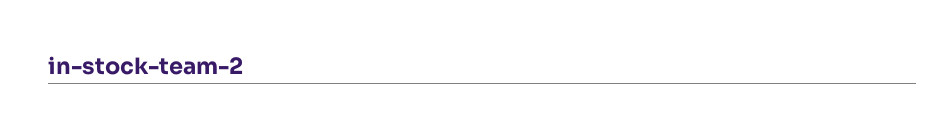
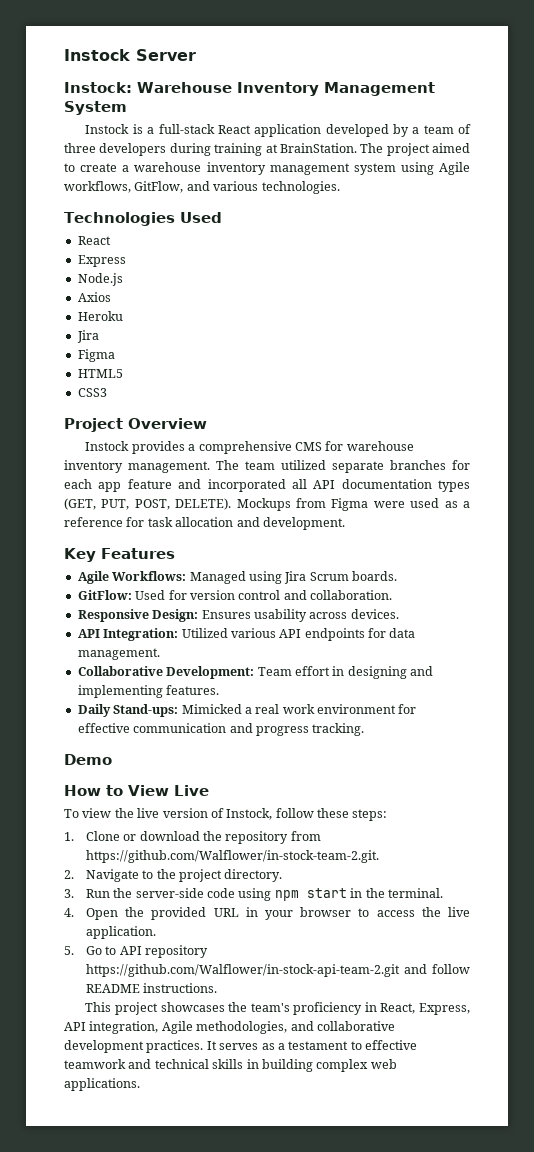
- in-stock-team-2
+ Instock Server
+ Instock: Warehouse Inventory Management System
+ Instock is a full-stack React application developed by a team of three developers during training at BrainStation. The project aimed to create a warehouse inventory management system using Agile workflows, GitFlow, and various technologies.
+ Technologies Used
+ React
+ Express
+ Node.js
+ Axios
+ Heroku
+ Jira
+ Figma
+ HTML5
+ CSS3
+ Project Overview
+ Instock provides a comprehensive CMS for warehouse inventory management. The team utilized separate branches for each app feature and incorporated all API documentation types (GET, PUT, POST, DELETE). Mockups from Figma were used as a reference for task allocation and development.
+ Key Features
+ Agile Workflows: Managed using Jira Scrum boards.
+ GitFlow: Used for version control and collaboration.
+ Responsive Design: Ensures usability across devices.
+ API Integration: Utilized various API endpoints for data management.
+ Collaborative Development: Team effort in designing and implementing features.
+ Daily Stand-ups: Mimicked a real work environment for effective communication and progress tracking.
+ Demo
+ How to View Live
+ To view the live version of Instock, follow these steps:
+ 1. Clone or download the repository from https://github.com/Walflower/in-stock-team-2.git.
+ 2. Navigate to the project directory.
+ 3. Run the server-side code using npm start in the terminal.
+ 4. Open the provided URL in your browser to access the live application.
+ 5. Go to API repository https://github.com/Walflower/in-stock-api-team-2.git and follow README instructions.
+ This project showcases the team's proficiency in React, Express, API integration, Agile methodologies, and collaborative development practices. It serves as a testament to effective teamwork and technical skills in building complex web applications.

